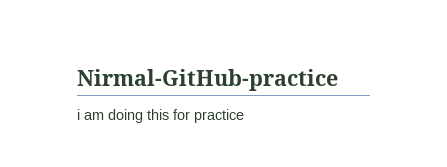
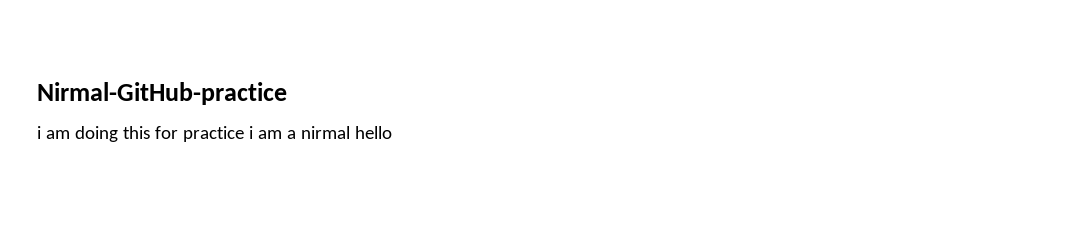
- i am doing this for practice
+ i am doing this for practice i am a nirmal hello

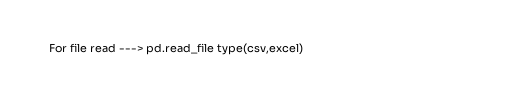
- Nirmal-GitHub-practice
- i am doing this for practice i am a nirmal hello
+ For file read ---> pd.read_file type(csv,excel)

